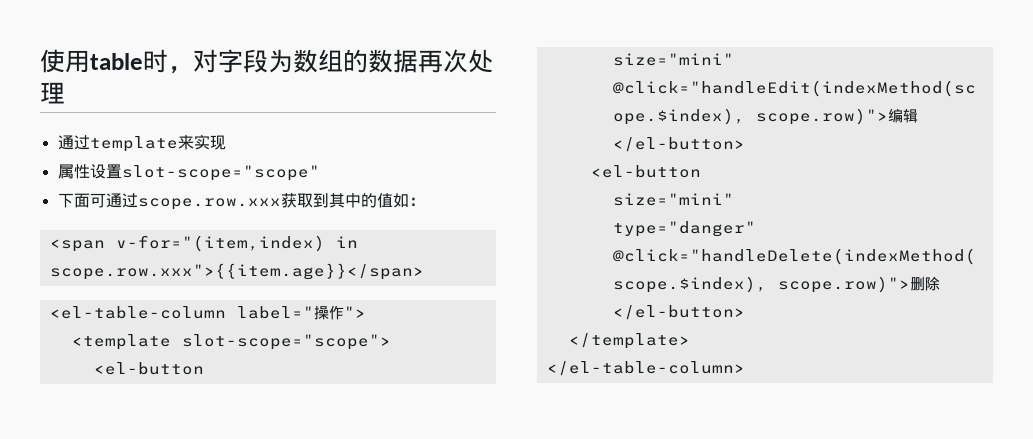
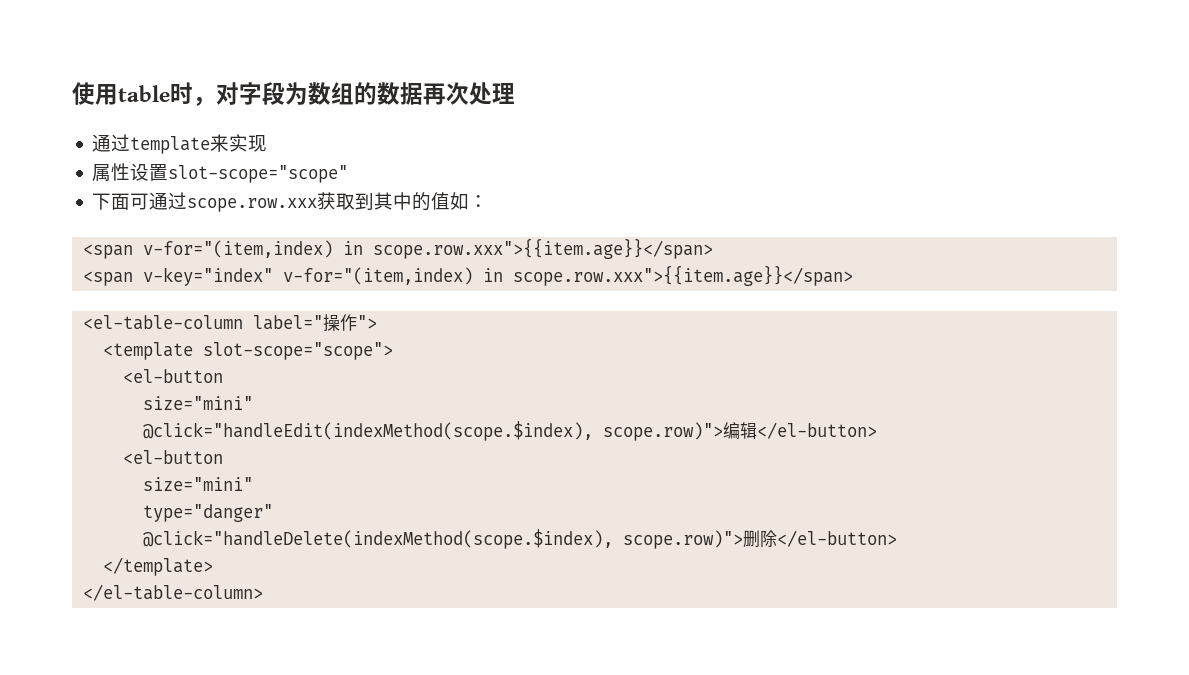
+ <span v-key="index" v-for="(item,index) in scope.row.xxx">{{item.age}}</span>

